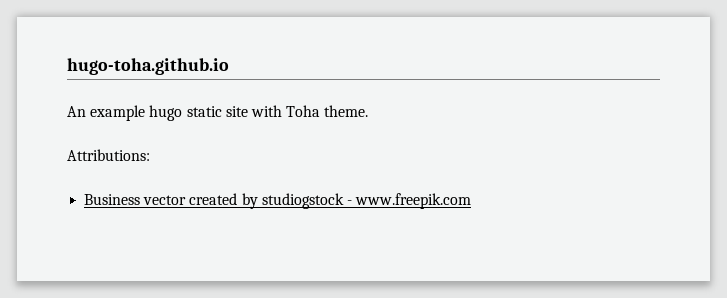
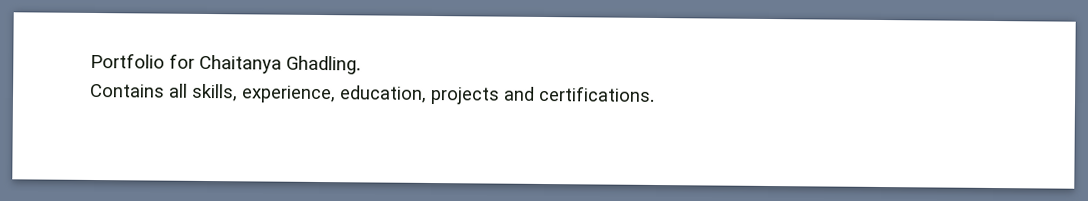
- hugo-toha.github.io
- An example hugo static site with Toha theme.
- Attributions:
- Business vector created by studiogstock - www.freepik.com
+ Portfolio for Chaitanya Ghadling.
+ Contains all skills, experience, education, projects and certifications.

